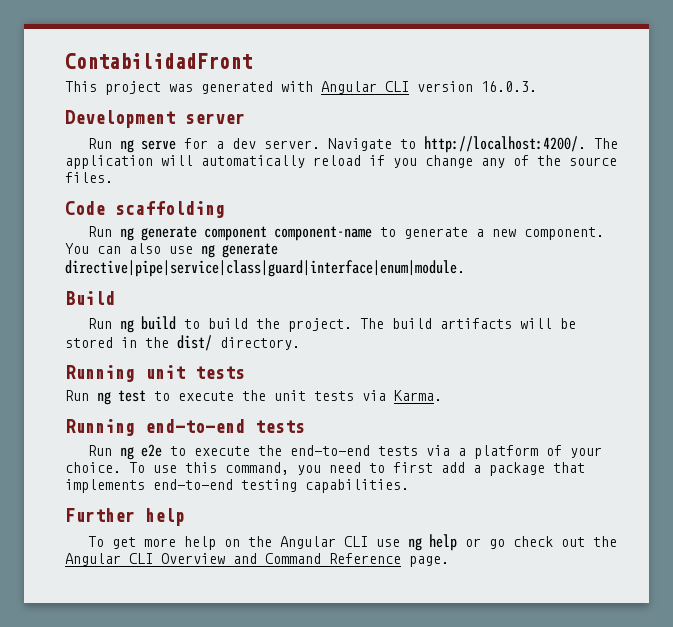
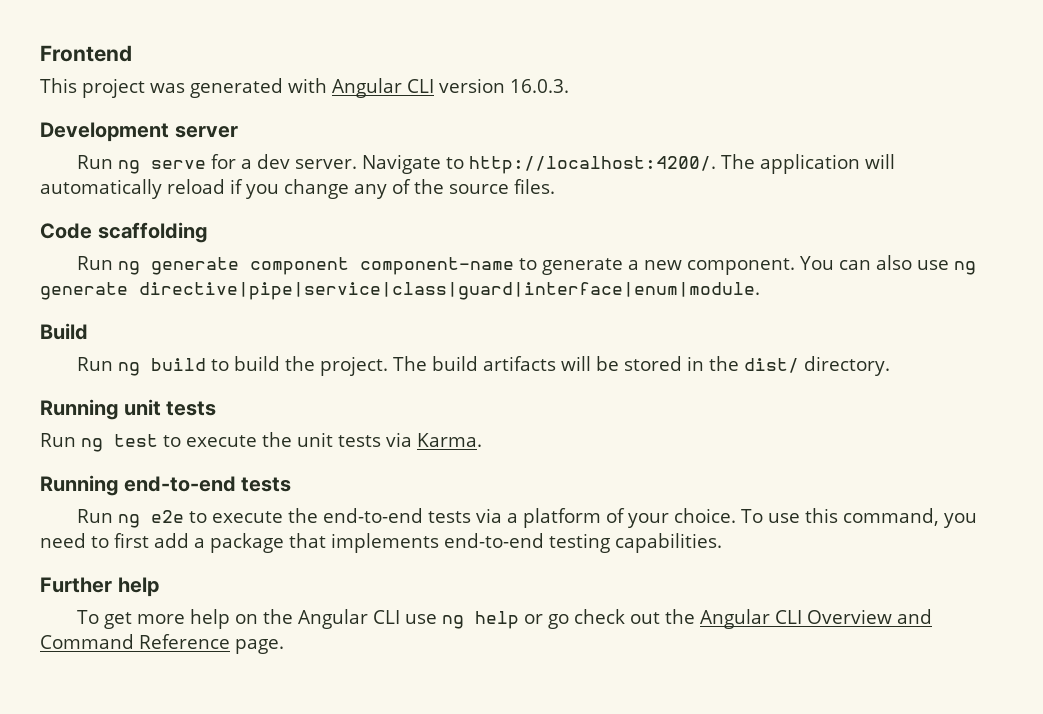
- ContabilidadFront
+ Frontend

